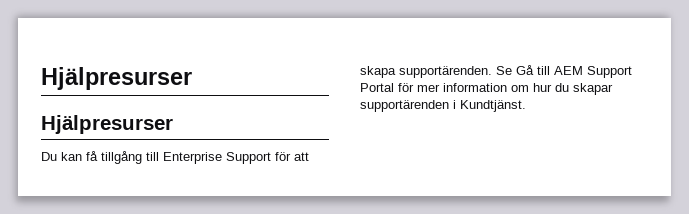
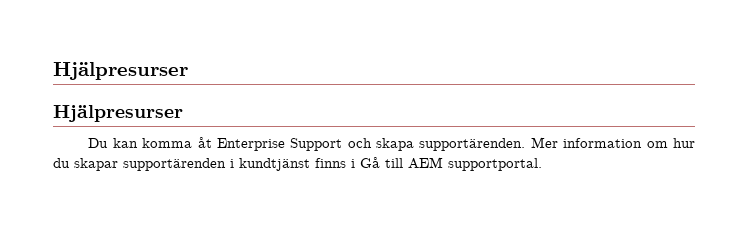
- Du kan få tillgång till Enterprise Support för att skapa supportärenden. Se Gå till AEM Support Portal för mer information om hur du skapar supportärenden i Kundtjänst.
+ Du kan komma åt Enterprise Support och skapa supportärenden. Mer information om hur du skapar supportärenden i kundtjänst finns i Gå till AEM supportportal.

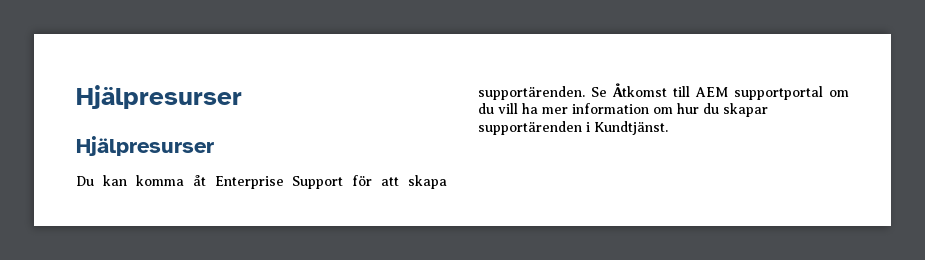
- Du kan komma åt Enterprise Support och skapa supportärenden. Mer information om hur du skapar supportärenden i kundtjänst finns i Gå till AEM supportportal.
+ Du kan komma åt Enterprise Support för att skapa supportärenden. Se Åtkomst till AEM supportportal om du vill ha mer information om hur du skapar supportärenden i Kundtjänst.

